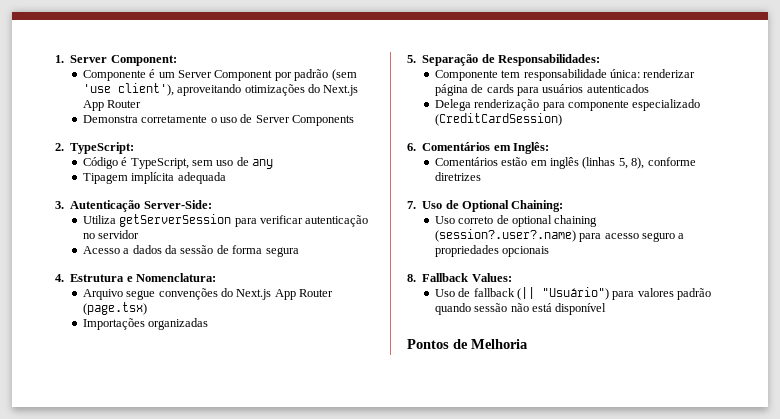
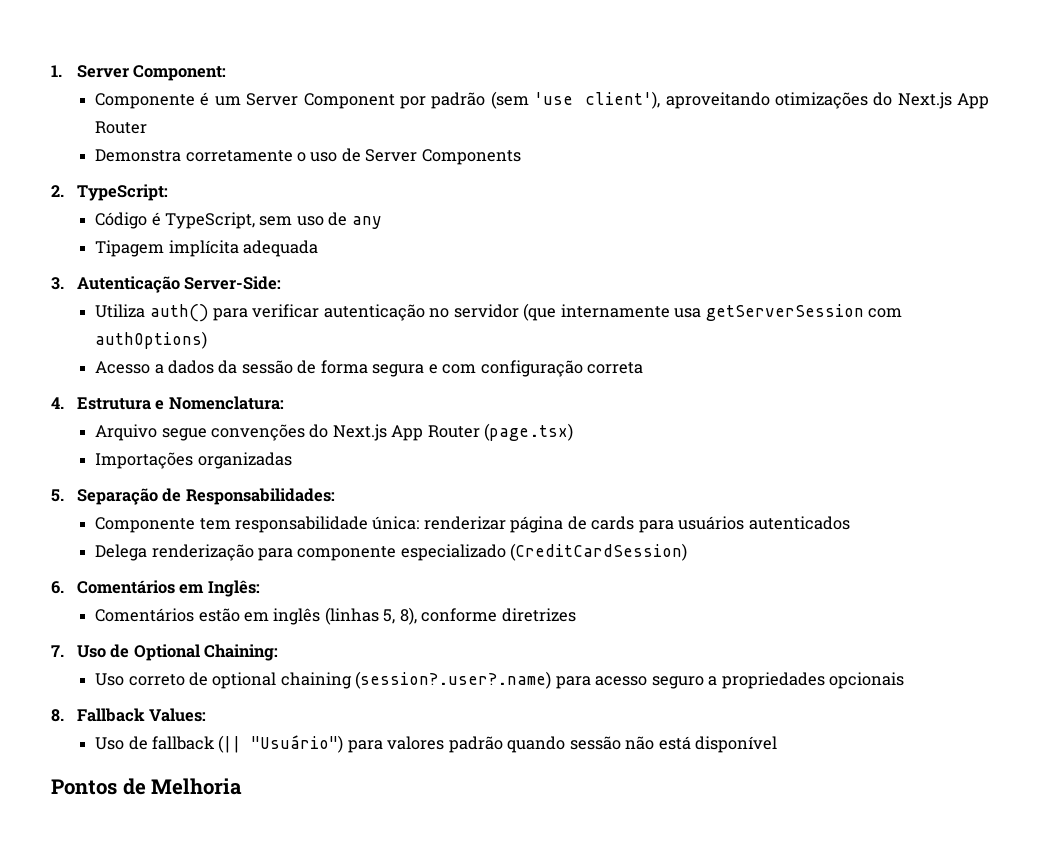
- Utiliza getServerSession para verificar autenticação no servidor
+ Utiliza auth() para verificar autenticação no servidor (que internamente usa getServerSession com authOptions)
- Acesso a dados da sessão de forma segura
+ Acesso a dados da sessão de forma segura e com configuração correta

